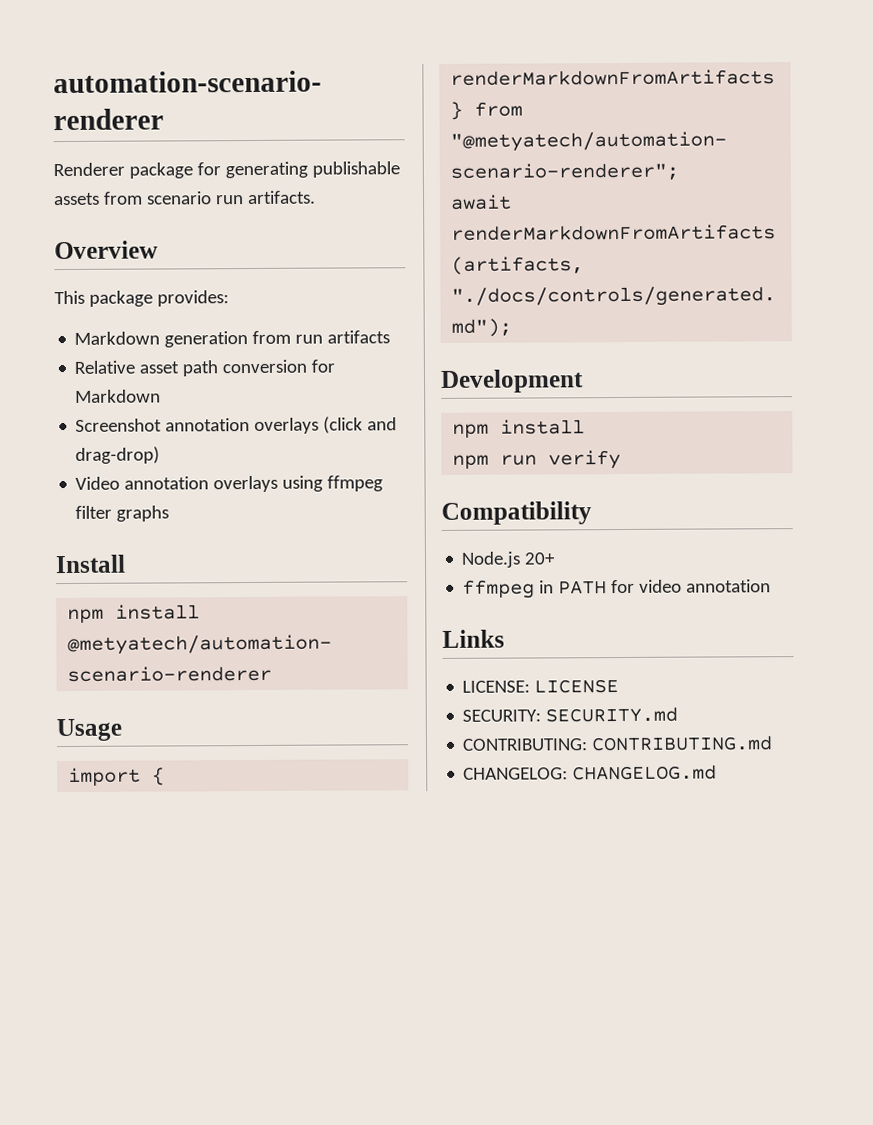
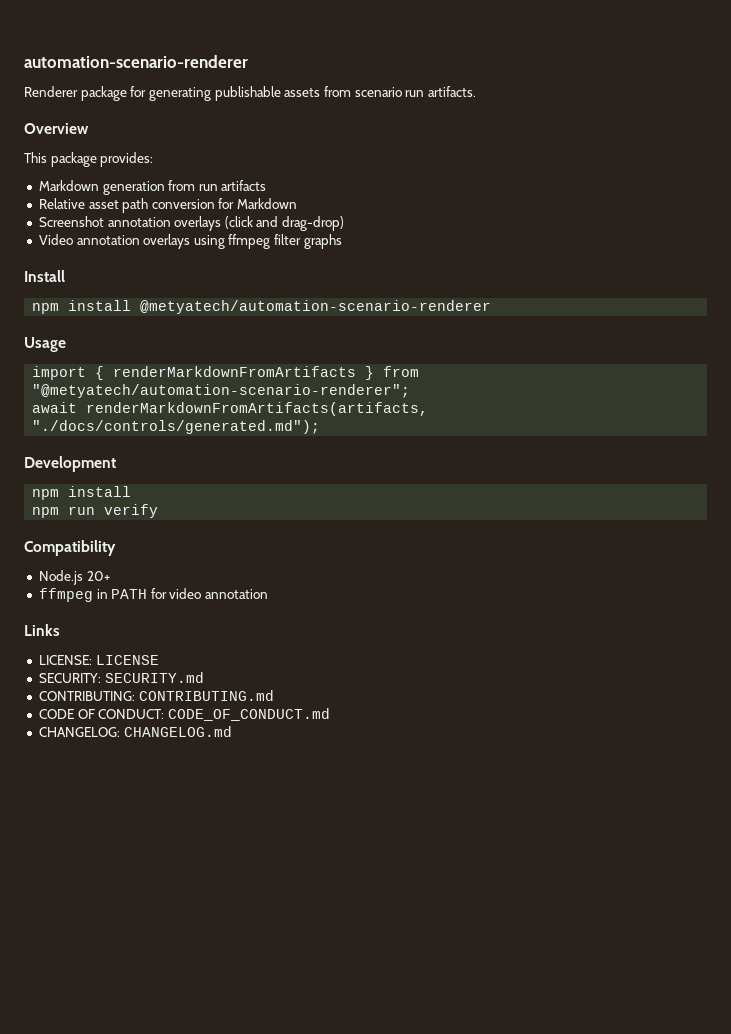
+ CODE OF CONDUCT: CODE_OF_CONDUCT.md

